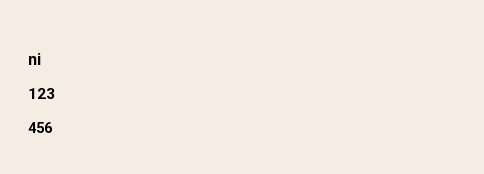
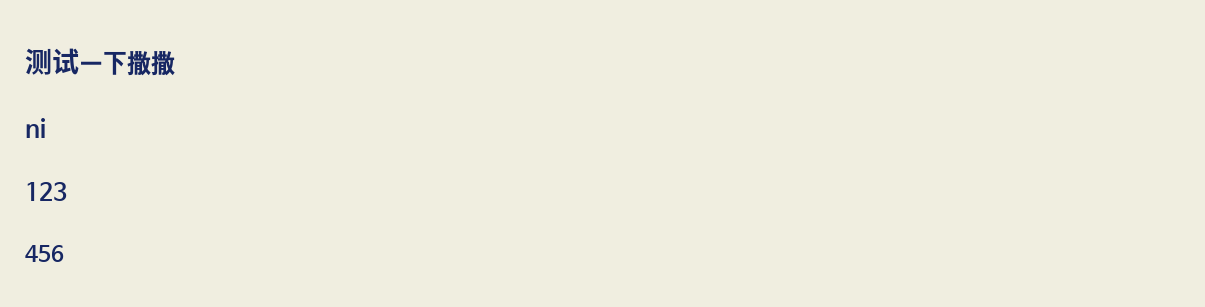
+ 测试一下撒撒

